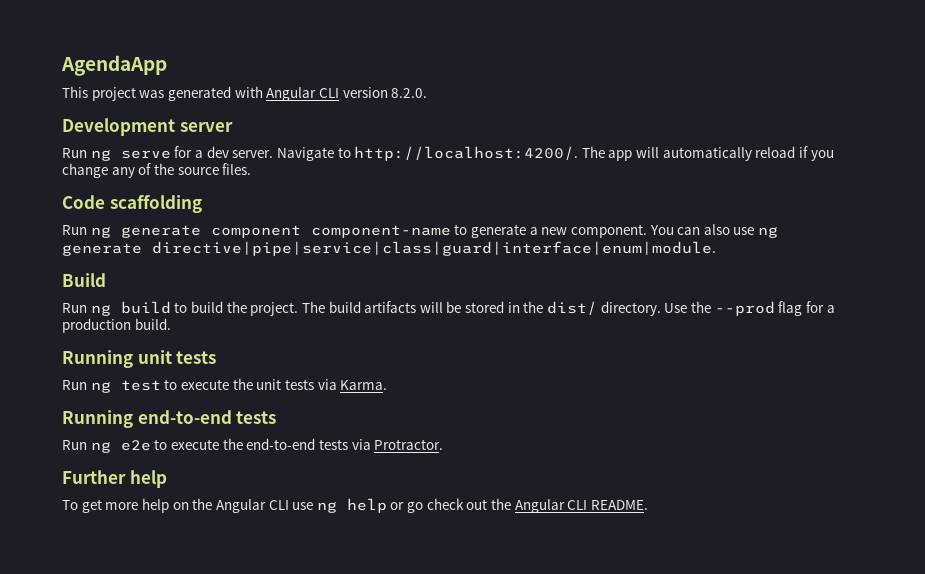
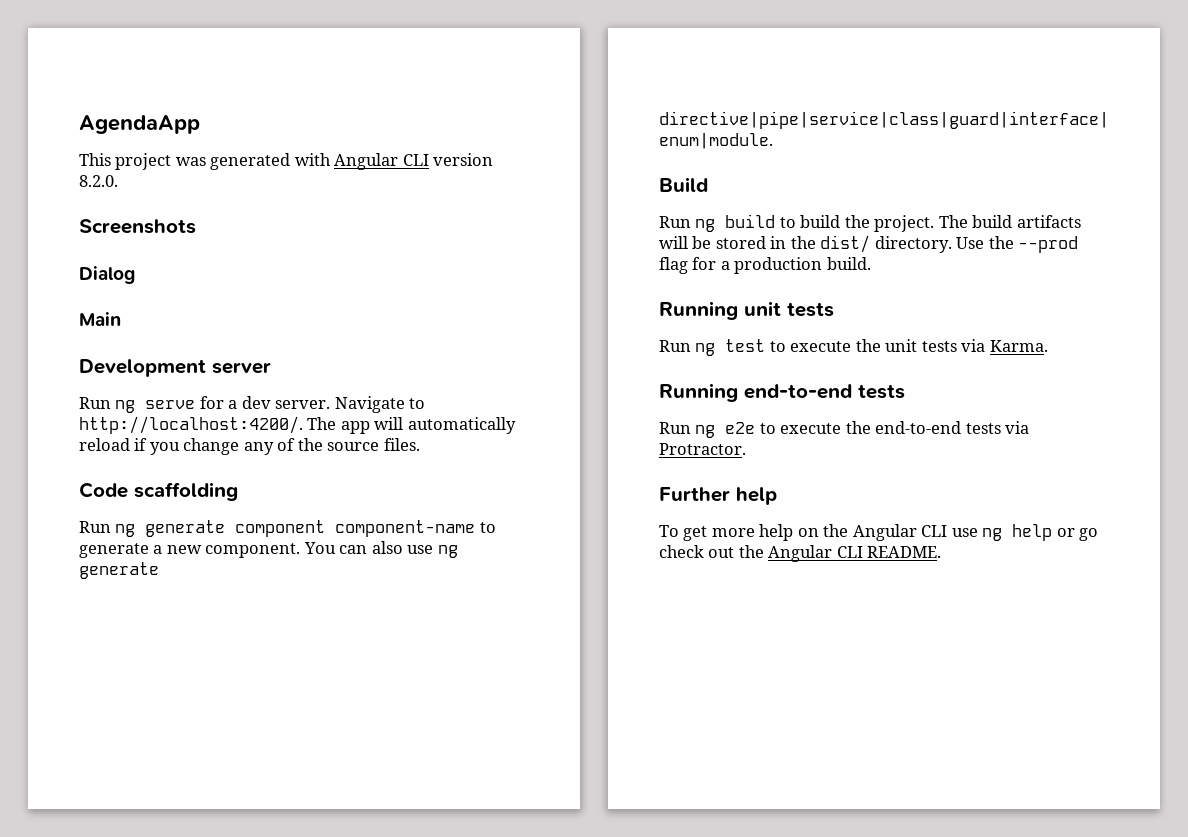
+ Screenshots
+ Dialog
+ Main

